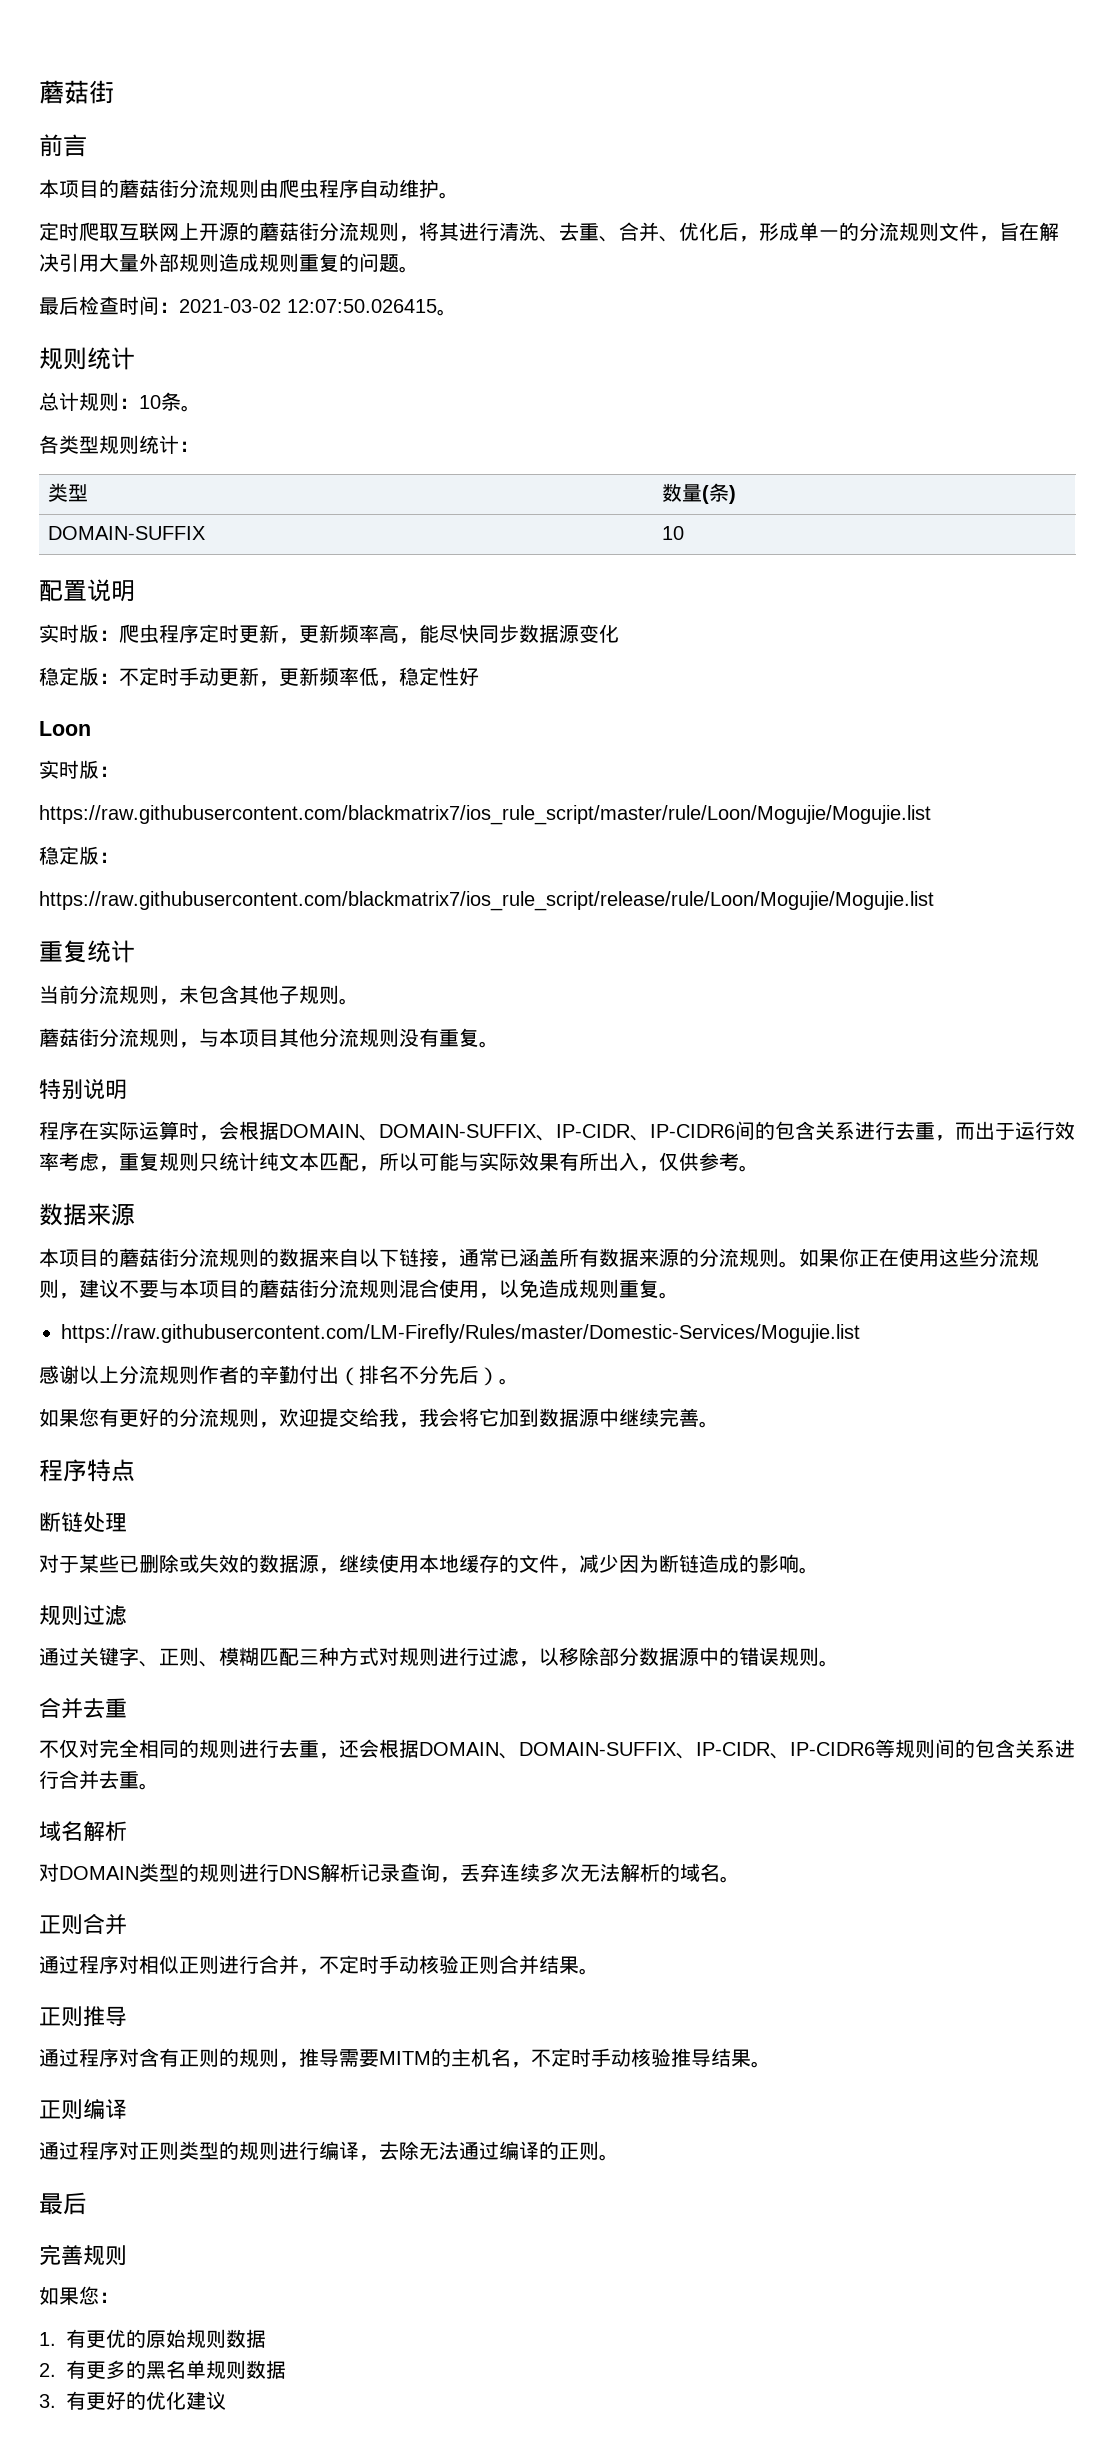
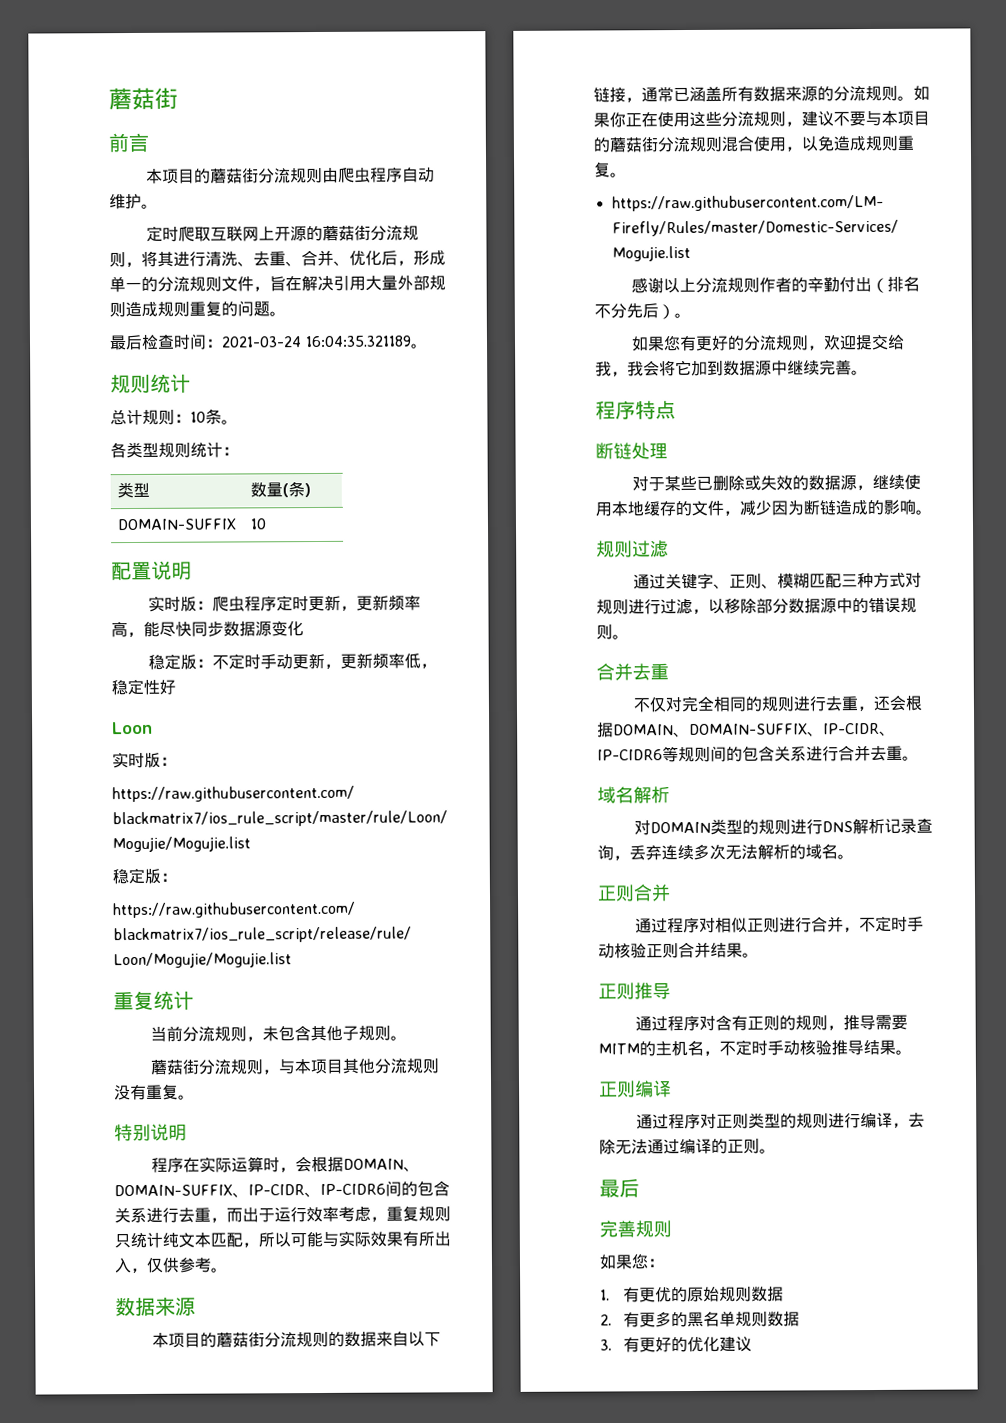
- 最后检查时间：2021-03-02 12:07:50.026415。
+ 最后检查时间：2021-03-24 16:04:35.321189。

